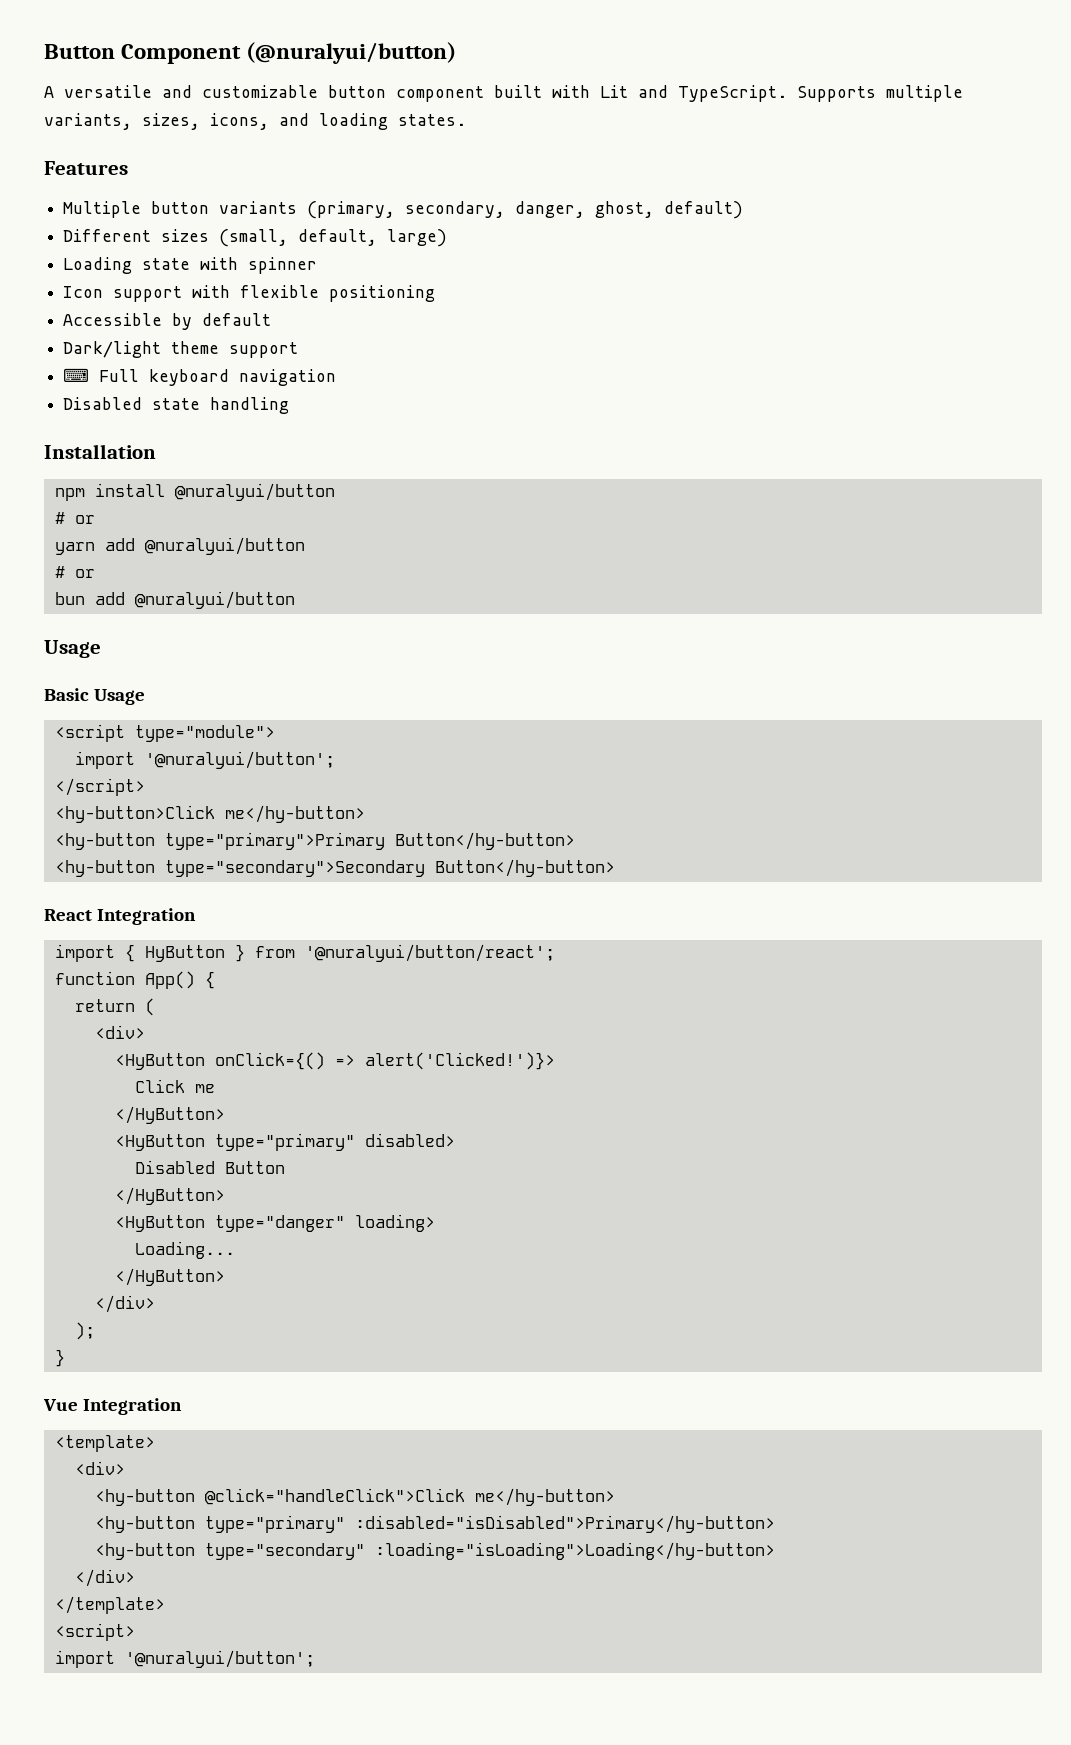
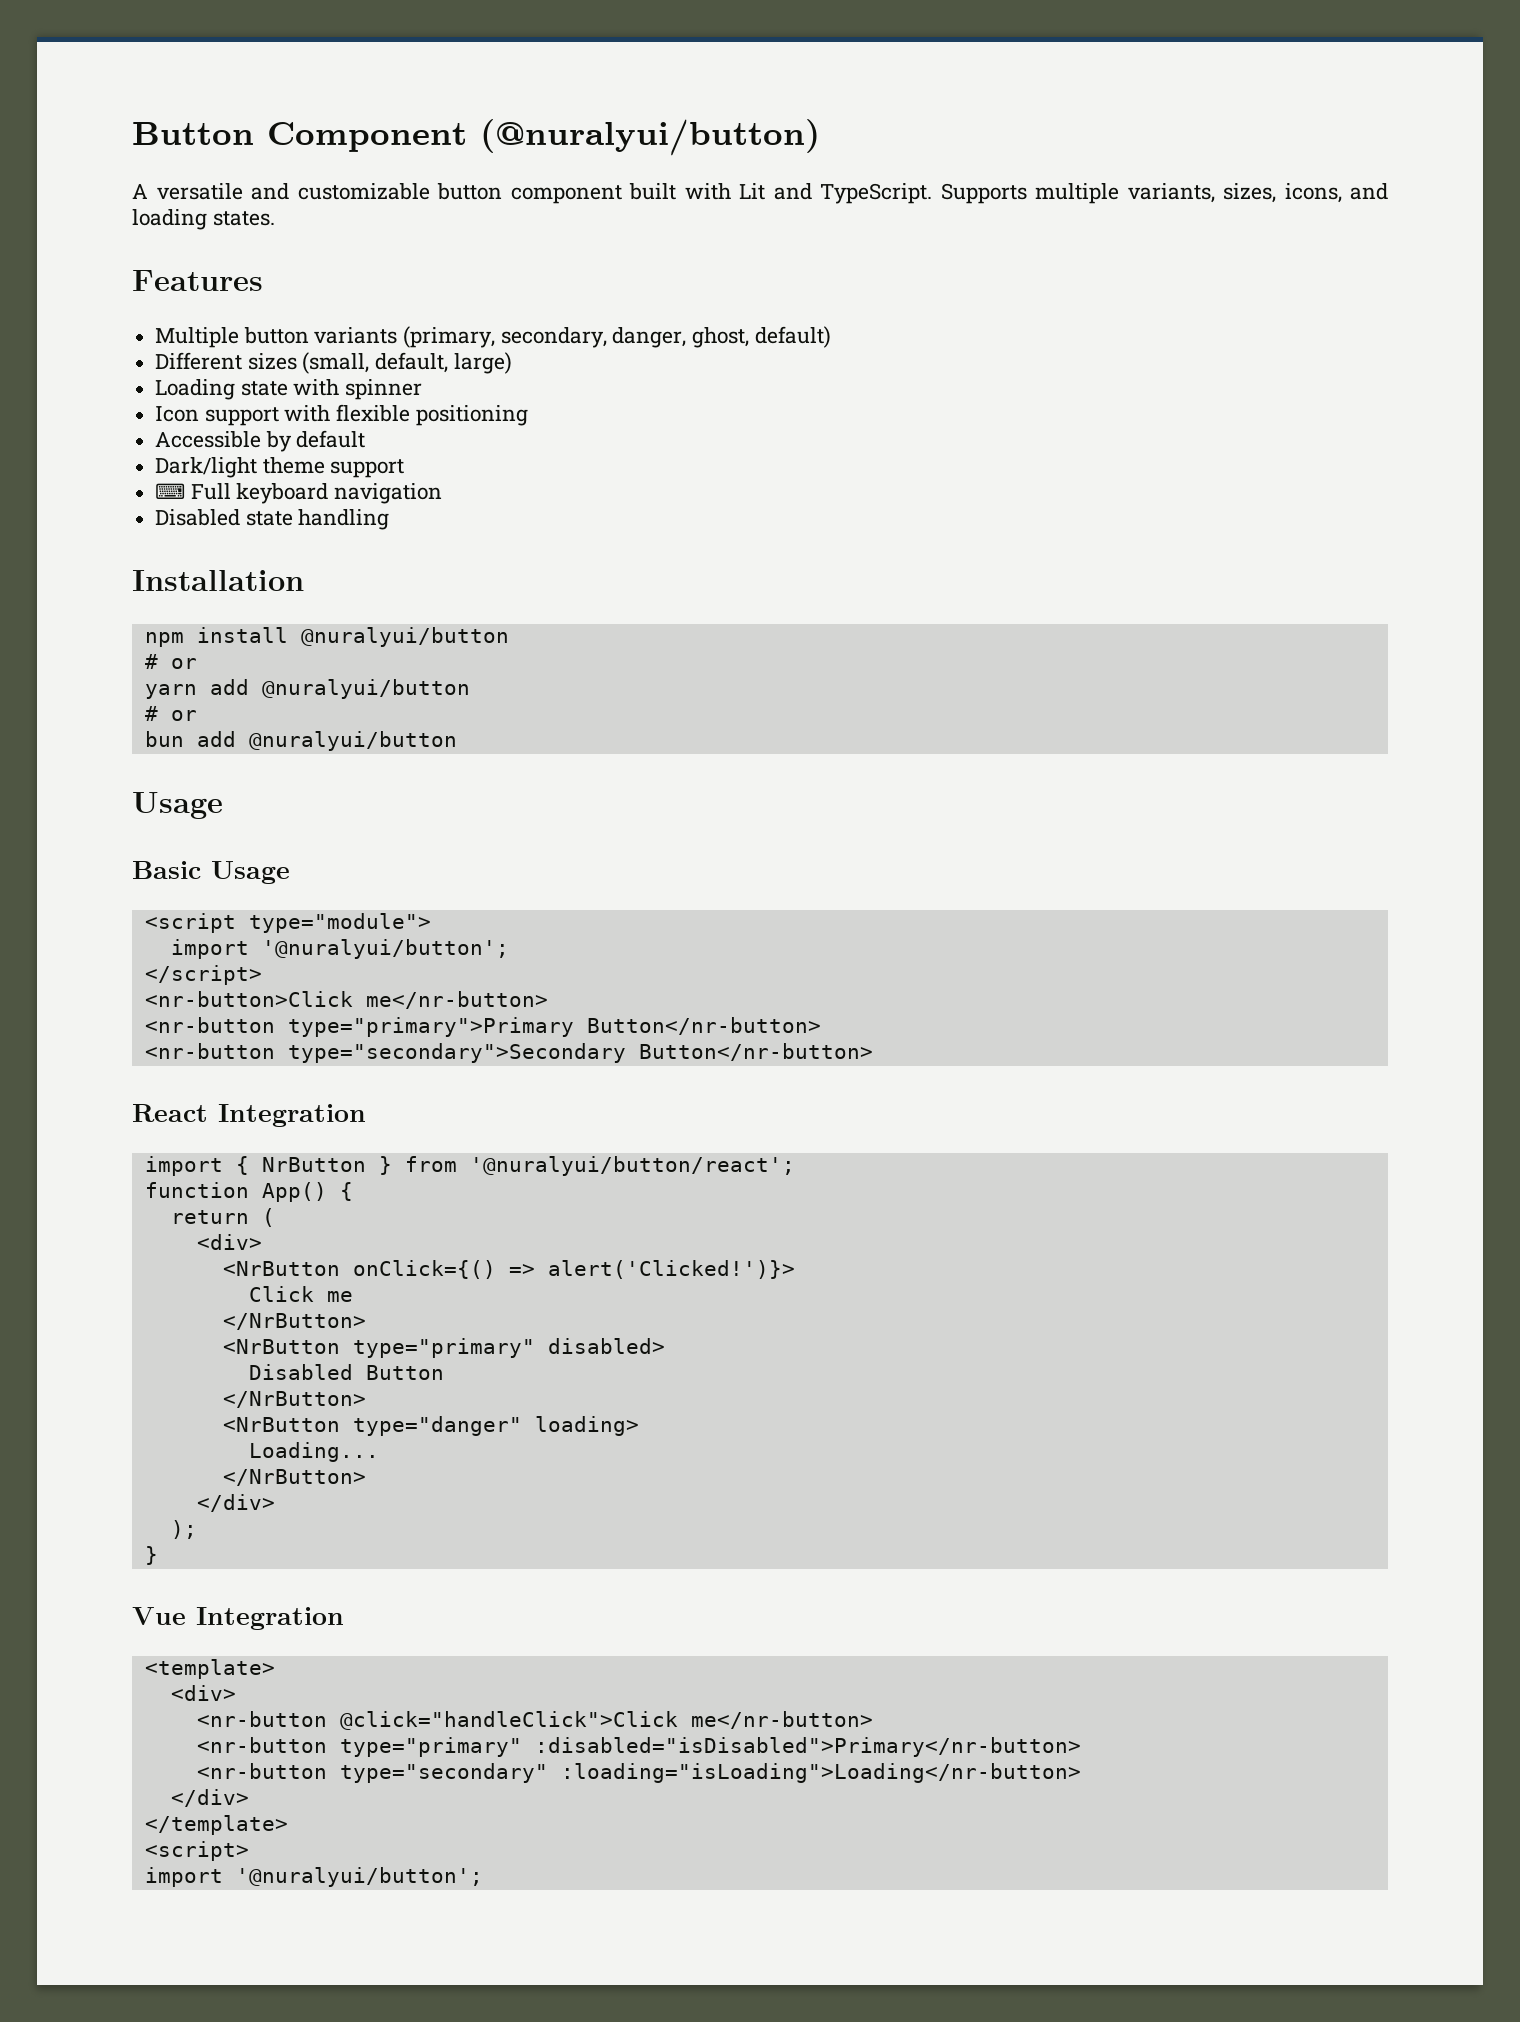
- <hy-button>Click me</hy-button>
- <hy-button type="primary">Primary Button</hy-button>
- <hy-button type="secondary">Secondary Button</hy-button>
+ <nr-button>Click me</nr-button>
+ <nr-button type="primary">Primary Button</nr-button>
+ <nr-button type="secondary">Secondary Button</nr-button>
- import { HyButton } from '@nuralyui/button/react';
+ import { NrButton } from '@nuralyui/button/react';
- <HyButton onClick={() => alert('Clicked!')}>
+ <NrButton onClick={() => alert('Clicked!')}>
  Click me
- </HyButton>
- <HyButton type="primary" disabled>
+ </NrButton>
+ <NrButton type="primary" disabled>
  Disabled Button
- </HyButton>
- <HyButton type="danger" loading>
+ </NrButton>
+ <NrButton type="danger" loading>
  Loading...
- </HyButton>
+ </NrButton>
- <hy-button @click="handleClick">Click me</hy-button>
- <hy-button type="primary" :disabled="isDisabled">Primary</hy-button>
- <hy-button type="secondary" :loading="isLoading">Loading</hy-button>
+ <nr-button @click="handleClick">Click me</nr-button>
+ <nr-button type="primary" :disabled="isDisabled">Primary</nr-button>
+ <nr-button type="secondary" :loading="isLoading">Loading</nr-button>

